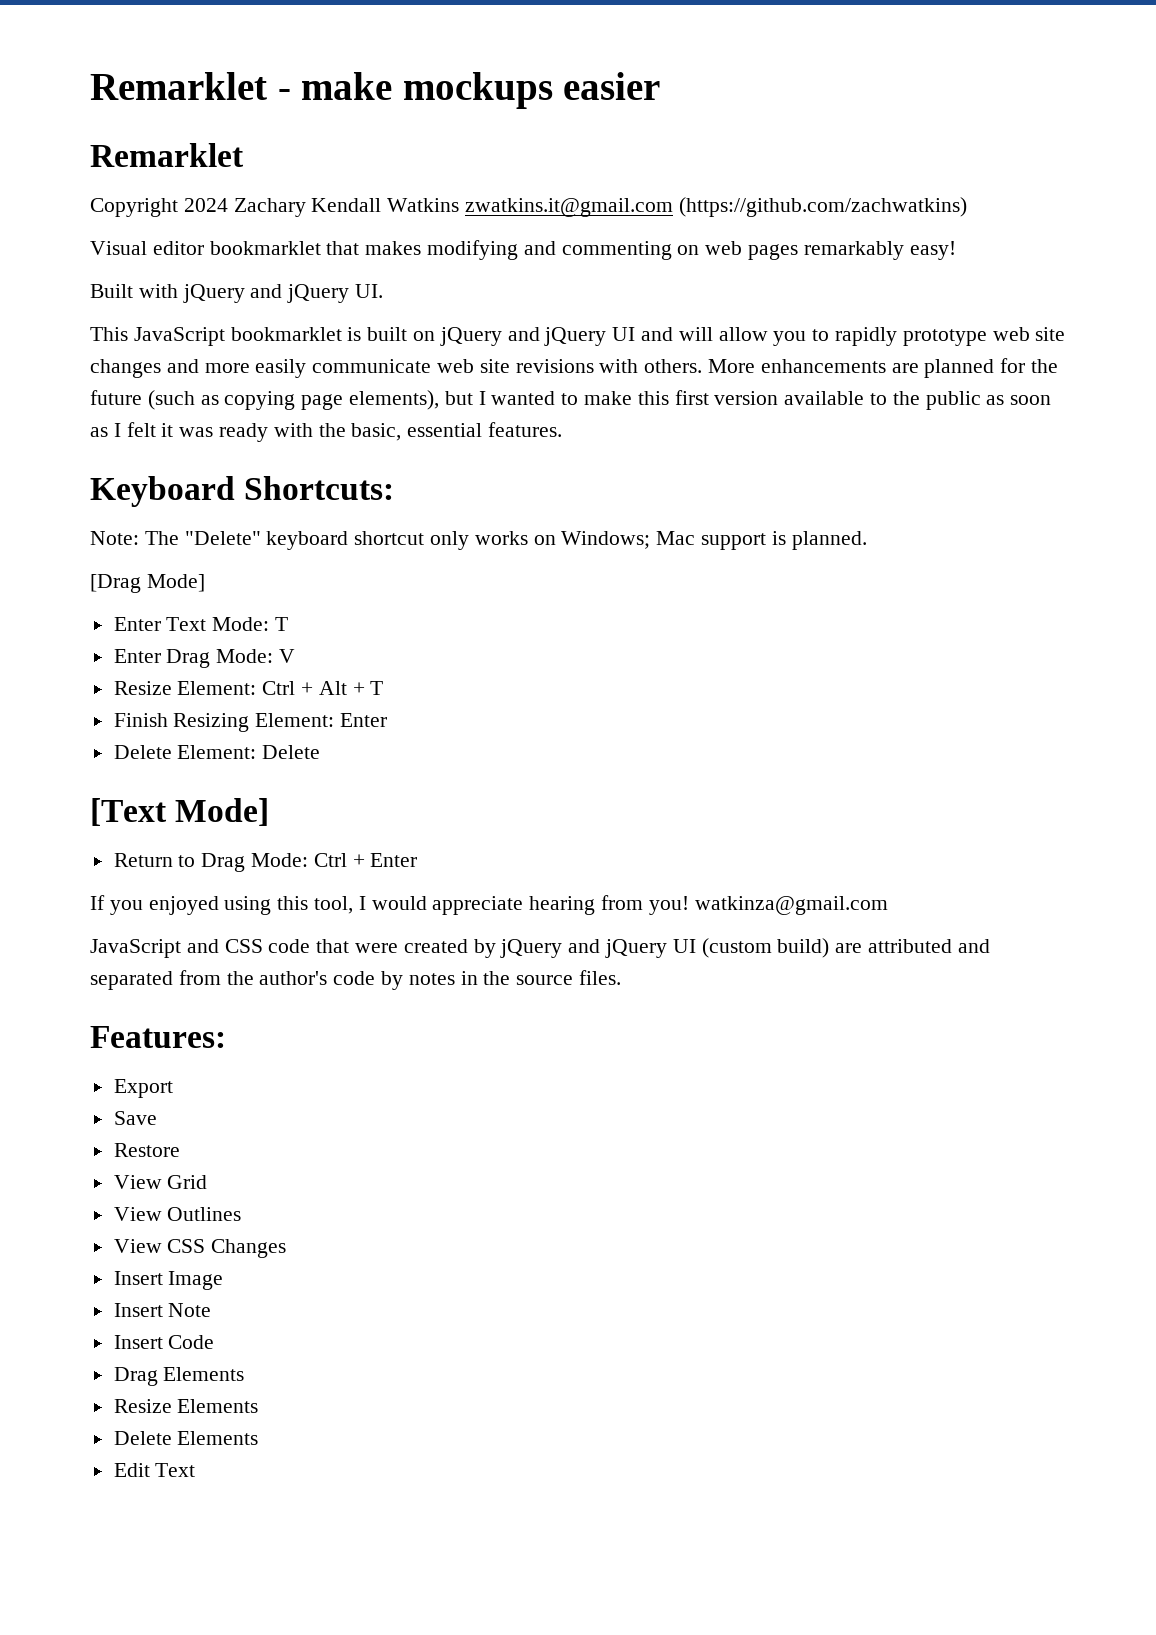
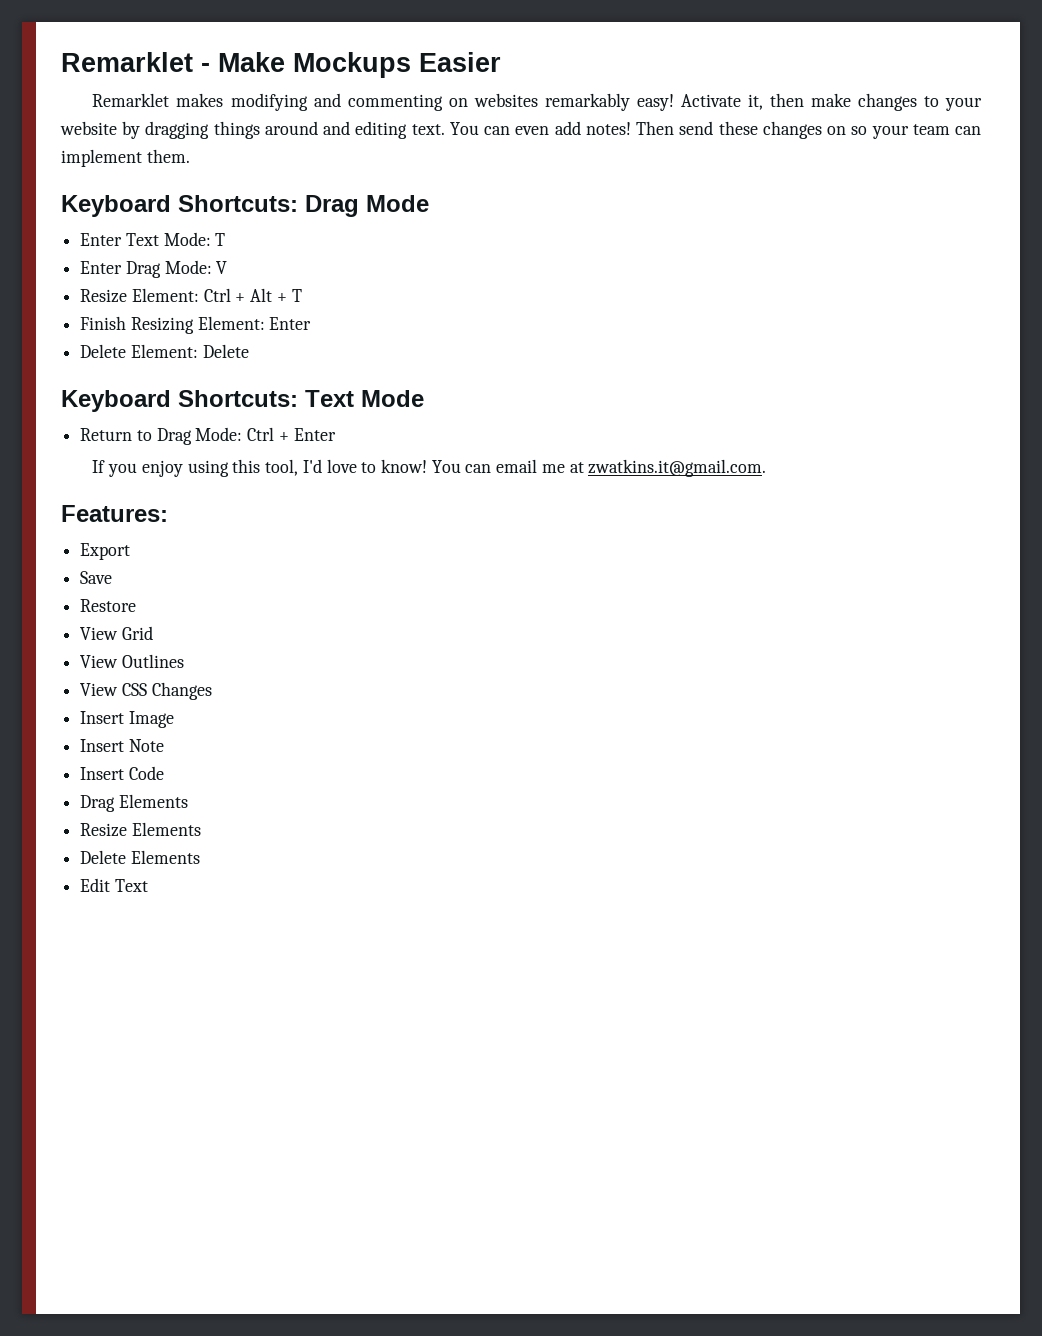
- Remarklet - make mockups easier
- Remarklet
- Copyright 2024 Zachary Kendall Watkins zwatkins.it@gmail.com (https://github.com/zachwatkins)
- Visual editor bookmarklet that makes modifying and commenting on web pages remarkably easy!
- Built with jQuery and jQuery UI.
- This JavaScript bookmarklet is built on jQuery and jQuery UI and will allow you to rapidly prototype web site changes and more easily communicate web site revisions with others. More enhancements are planned for the future (such as copying page elements), but I wanted to make this first version available to the public as soon as I felt it was ready with the basic, essential features.
- Keyboard Shortcuts:
- Note: The "Delete" keyboard shortcut only works on Windows; Mac support is planned.
- [Drag Mode]
+ Remarklet - Make Mockups Easier
+ Remarklet makes modifying and commenting on websites remarkably easy! Activate it, then make changes to your website by dragging things around and editing text. You can even add notes! Then send these changes on so your team can implement them.
+ Keyboard Shortcuts: Drag Mode
- [Text Mode]
+ Keyboard Shortcuts: Text Mode
- If you enjoyed using this tool, I would appreciate hearing from you! watkinza@gmail.com
- JavaScript and CSS code that were created by jQuery and jQuery UI (custom build) are attributed and separated from the author's code by notes in the source files.
+ If you enjoy using this tool, I'd love to know! You can email me at zwatkins.it@gmail.com.

